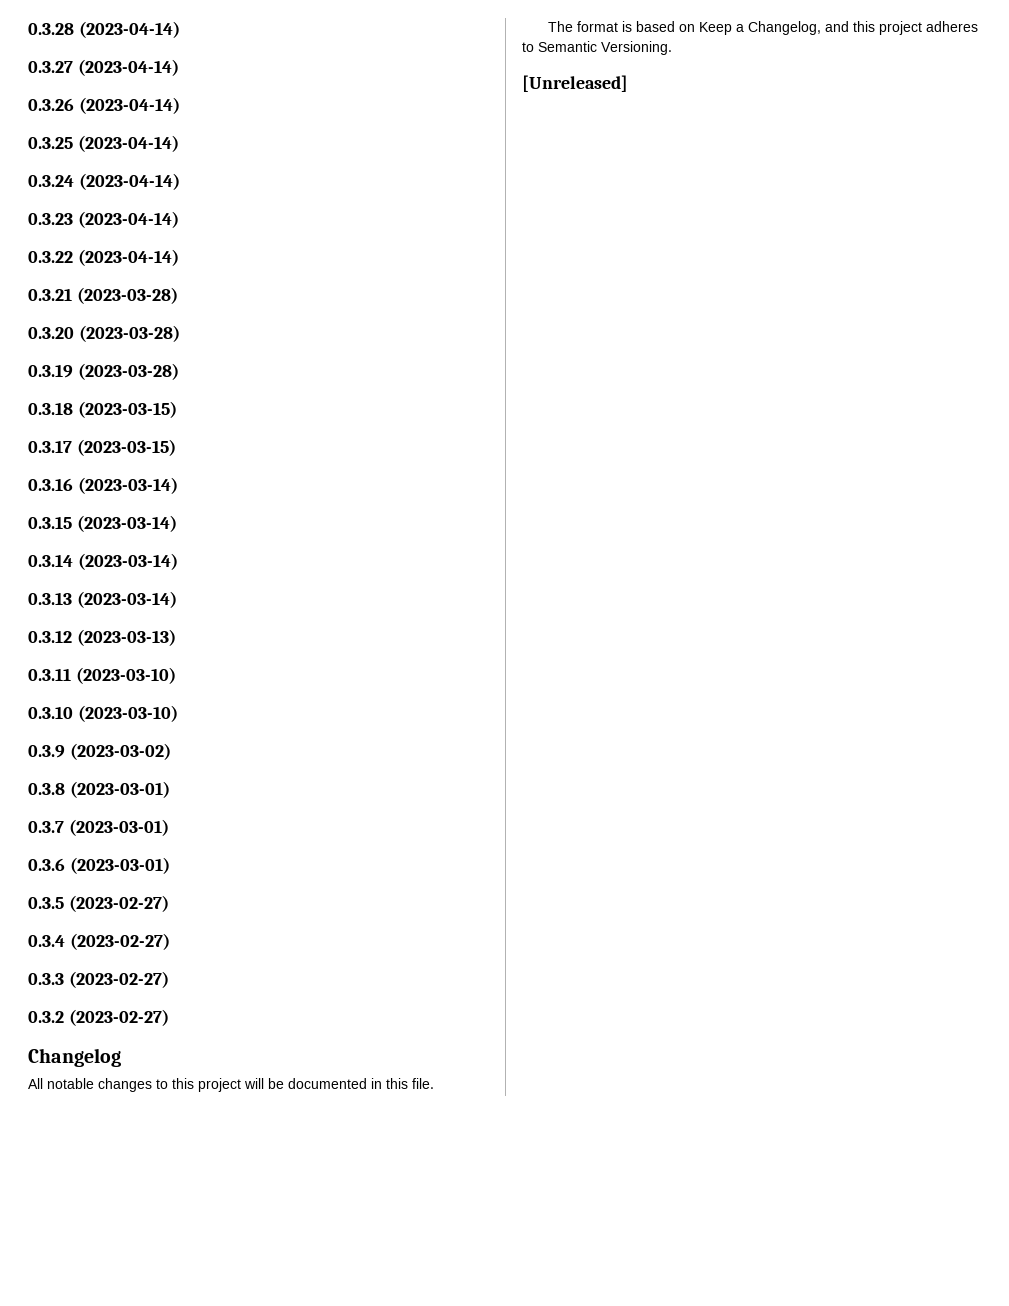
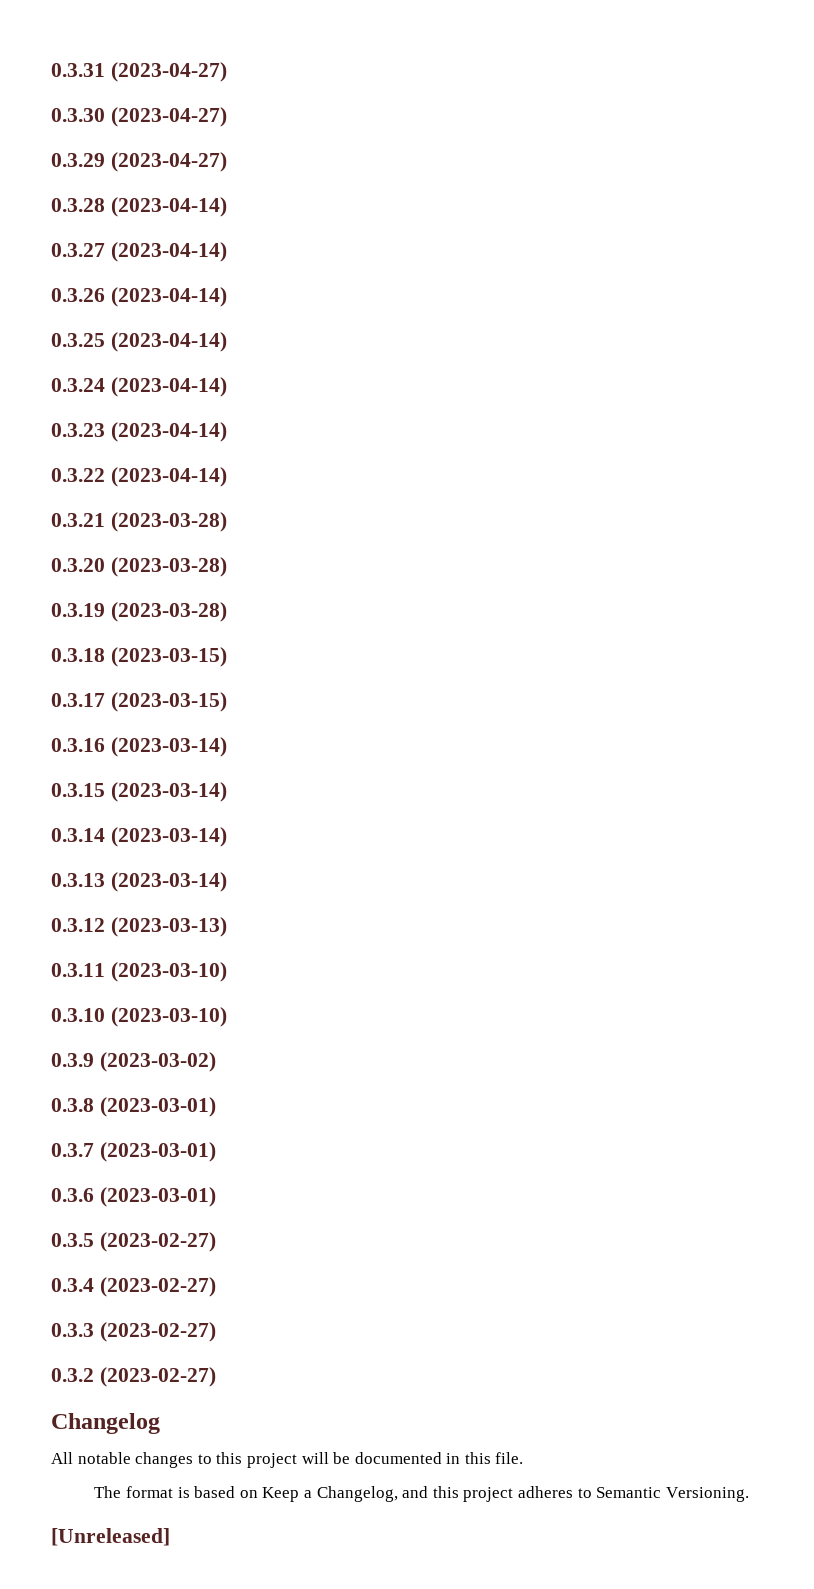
+ 0.3.31 (2023-04-27)
+ 0.3.30 (2023-04-27)
+ 0.3.29 (2023-04-27)

